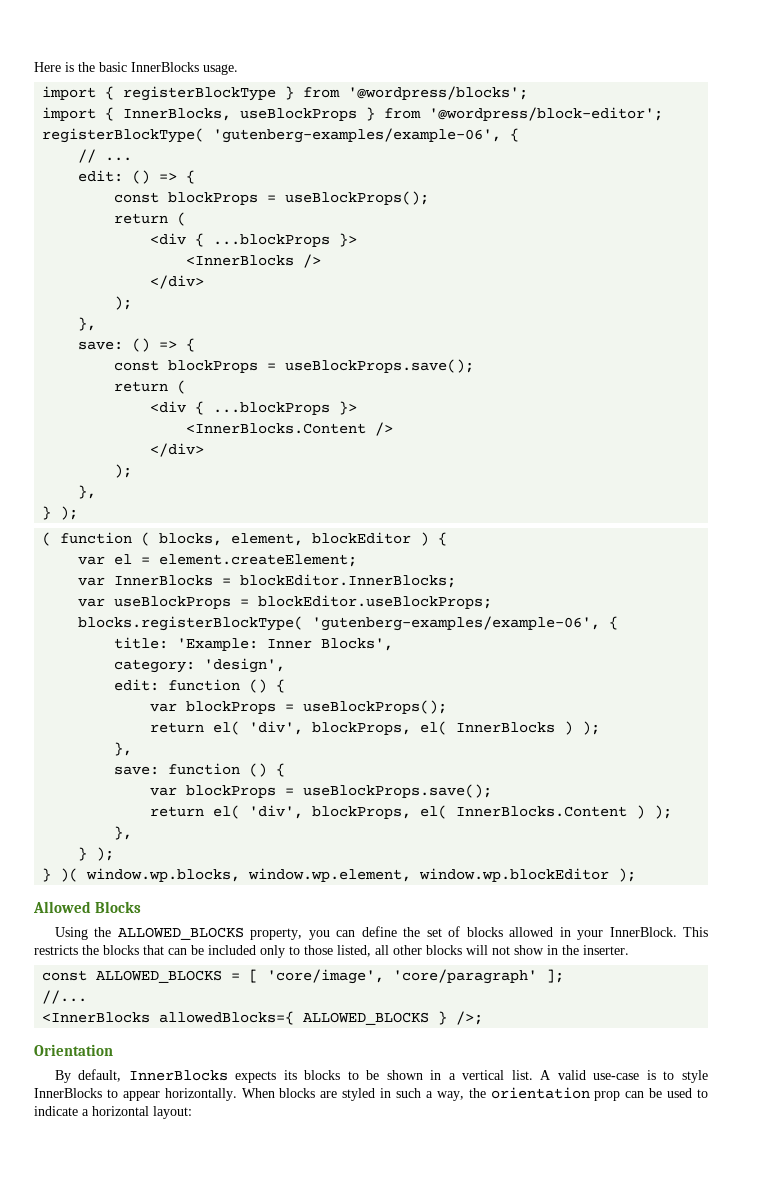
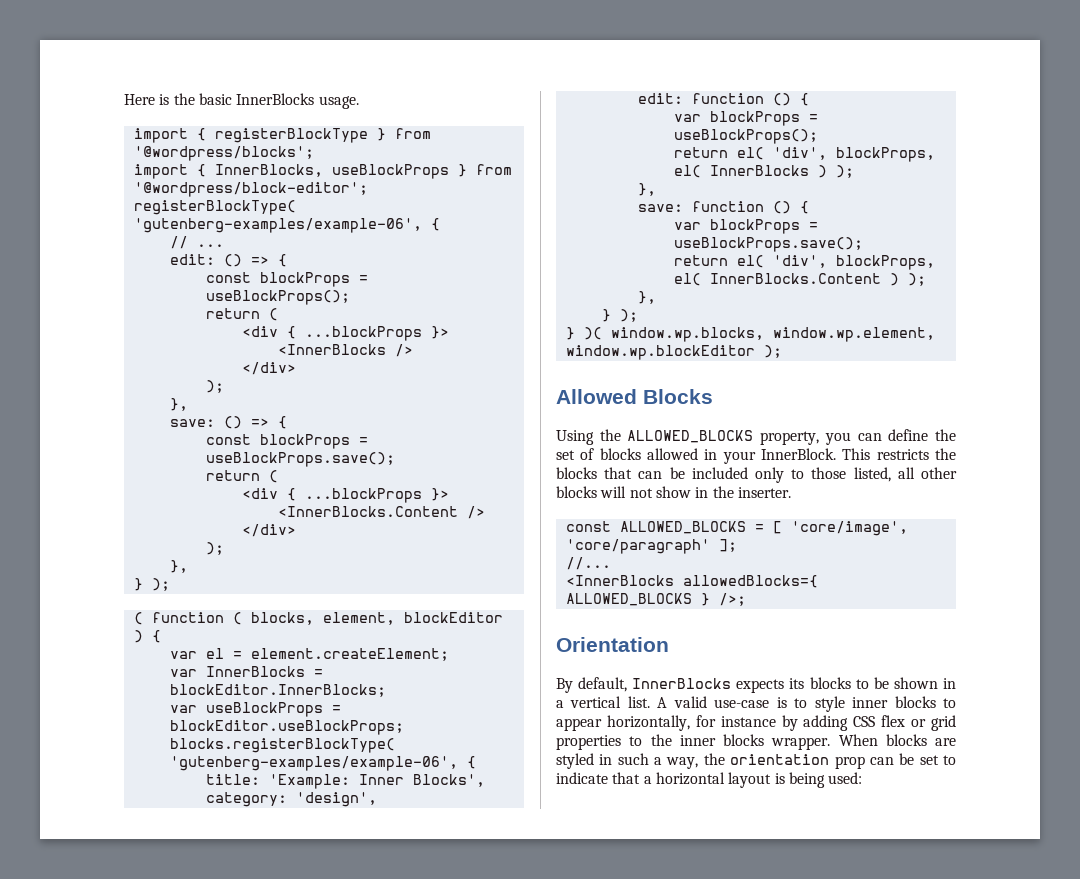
- A valid use-case is to style InnerBlocks to appear horizontally.
+ A valid use-case is to style inner blocks to appear horizontally, for instance by adding CSS flex or grid properties to the inner blocks wrapper.
- When blocks are styled in such a way, the orientation prop can be used to indicate a horizontal layout:
+ When blocks are styled in such a way, the orientation prop can be set to indicate that a horizontal layout is being used:

